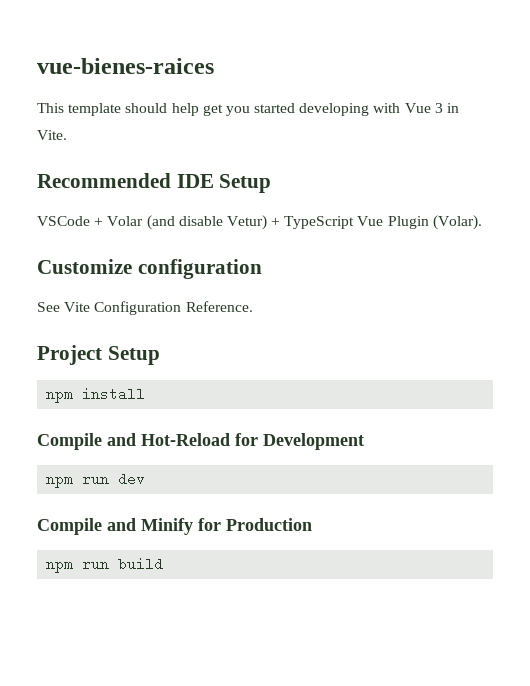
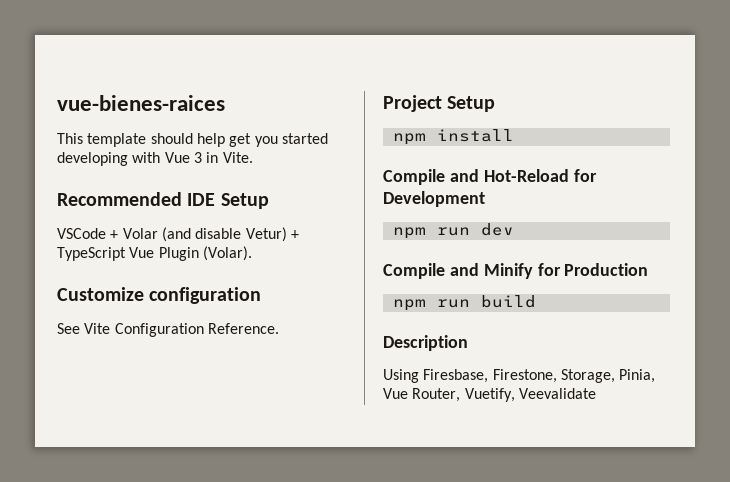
+ Description
+ Using Firesbase, Firestone, Storage, Pinia, Vue Router, Vuetify, Veevalidate

